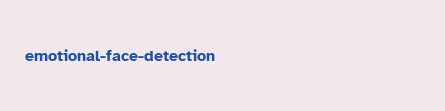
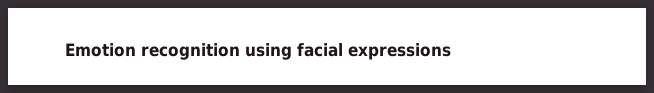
- emotional-face-detection
+ Emotion recognition using facial expressions

